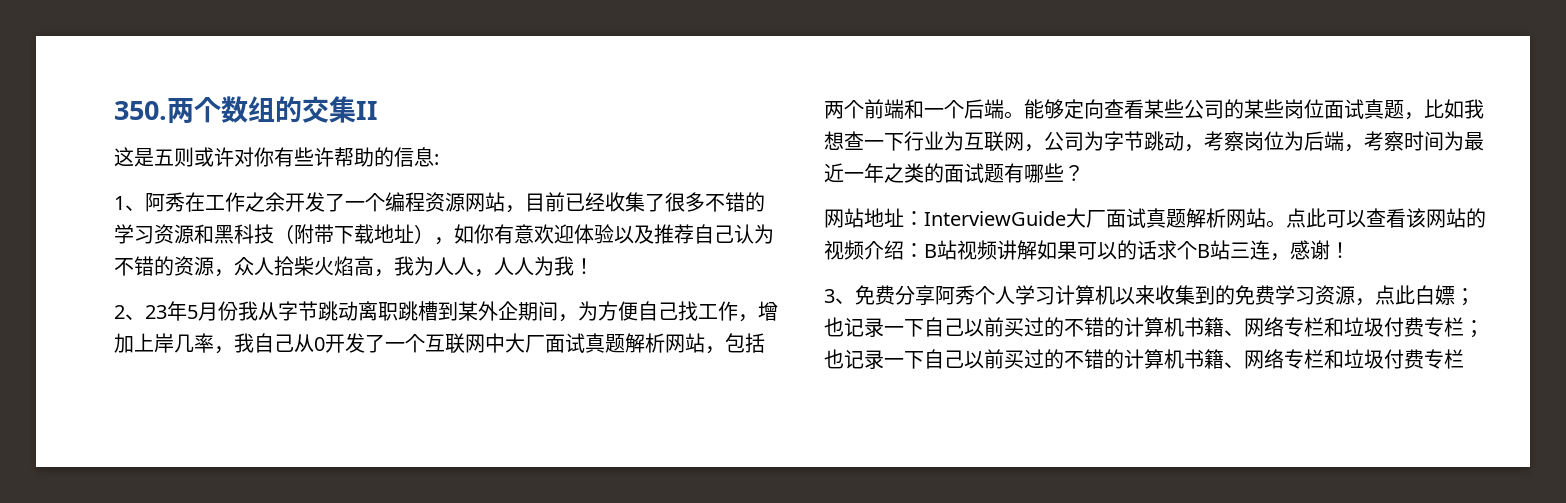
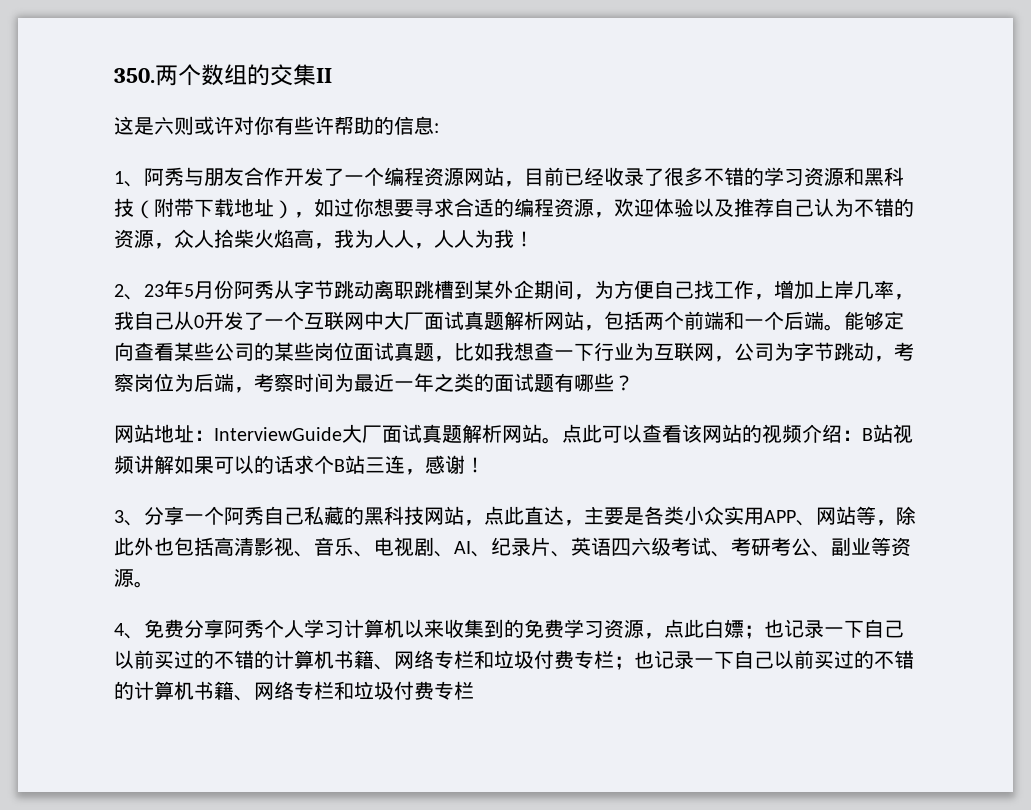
- 这是五则或许对你有些许帮助的信息:
+ 这是六则或许对你有些许帮助的信息:
- 1、阿秀在工作之余开发了一个编程资源网站，目前已经收集了很多不错的学习资源和黑科技（附带下载地址），如你有意欢迎体验以及推荐自己认为不错的资源，众人拾柴火焰高，我为人人，人人为我！
+ 1、阿秀与朋友合作开发了一个编程资源网站，目前已经收录了很多不错的学习资源和黑科技（附带下载地址），如过你想要寻求合适的编程资源，欢迎体验以及推荐自己认为不错的资源，众人拾柴火焰高，我为人人，人人为我！
- 2、23年5月份我从字节跳动离职跳槽到某外企期间，为方便自己找工作，增加上岸几率，我自己从0开发了一个互联网中大厂面试真题解析网站，包括两个前端和一个后端。
+ 2、23年5月份阿秀从字节跳动离职跳槽到某外企期间，为方便自己找工作，增加上岸几率，我自己从0开发了一个互联网中大厂面试真题解析网站，包括两个前端和一个后端。
- 3、免费分享阿秀个人学习计算机以来收集到的免费学习资源，点此白嫖；也记录一下自己以前买过的不错的计算机书籍、网络专栏和垃圾付费专栏；也记录一下自己以前买过的不错的计算机书籍、网络专栏和垃圾付费专栏
+ 3、分享一个阿秀自己私藏的黑科技网站，点此直达，主要是各类小众实用APP、网站等，除此外也包括高清影视、音乐、电视剧、AI、纪录片、英语四六级考试、考研考公、副业等资源。
+ 4、免费分享阿秀个人学习计算机以来收集到的免费学习资源，点此白嫖；也记录一下自己以前买过的不错的计算机书籍、网络专栏和垃圾付费专栏；也记录一下自己以前买过的不错的计算机书籍、网络专栏和垃圾付费专栏

